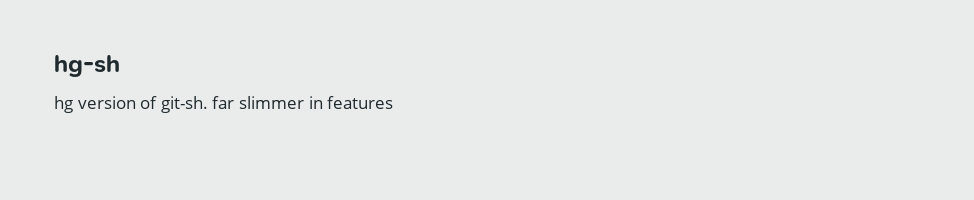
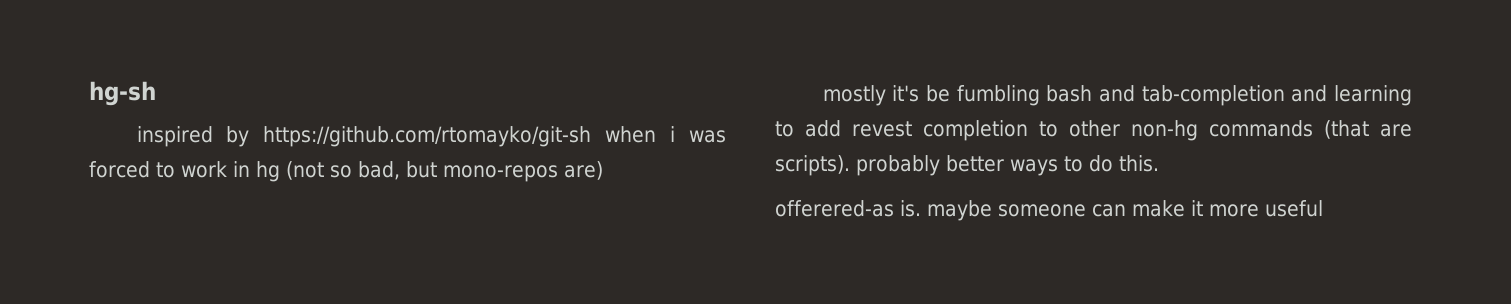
- hg version of git-sh. far slimmer in features
+ inspired by https://github.com/rtomayko/git-sh when i was forced to work in hg (not so bad, but mono-repos are)
+ mostly it's be fumbling bash and tab-completion and learning to add revest completion to other non-hg commands (that are scripts). probably better ways to do this.
+ offerered-as is. maybe someone can make it more useful

